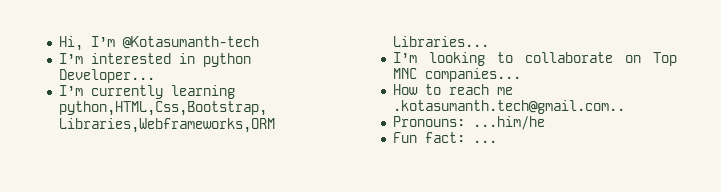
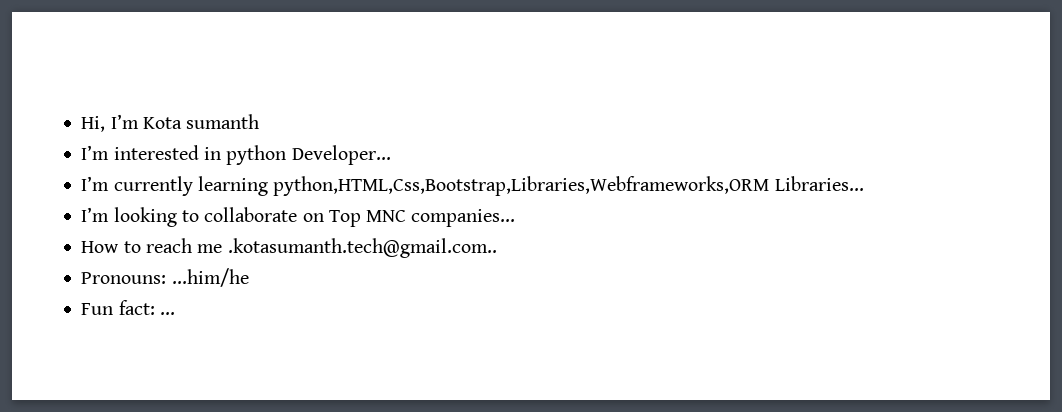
- Hi, I’m @Kotasumanth-tech
+ Hi, I’m Kota sumanth

